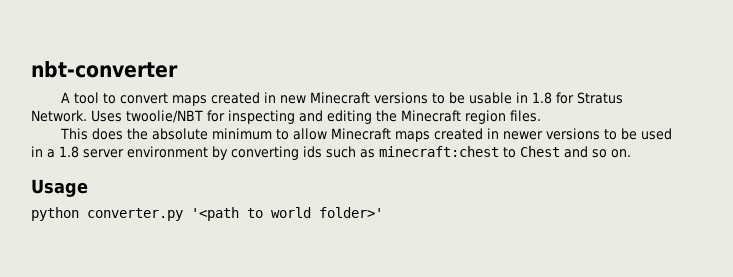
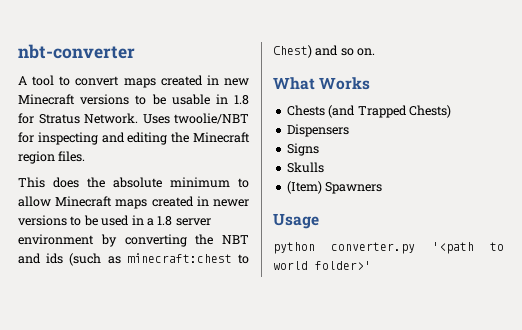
- This does the absolute minimum to allow Minecraft maps created in newer versions to be used in a 1.8 server environment by converting ids such as minecraft:chest to Chest and so on.
+ This does the absolute minimum to allow Minecraft maps created in newer versions to be used in a 1.8 server environment by converting the NBT and ids (such as minecraft:chest to Chest) and so on.
+ What Works
+ Chests (and Trapped Chests)
+ Dispensers
+ Signs
+ Skulls
+ (Item) Spawners

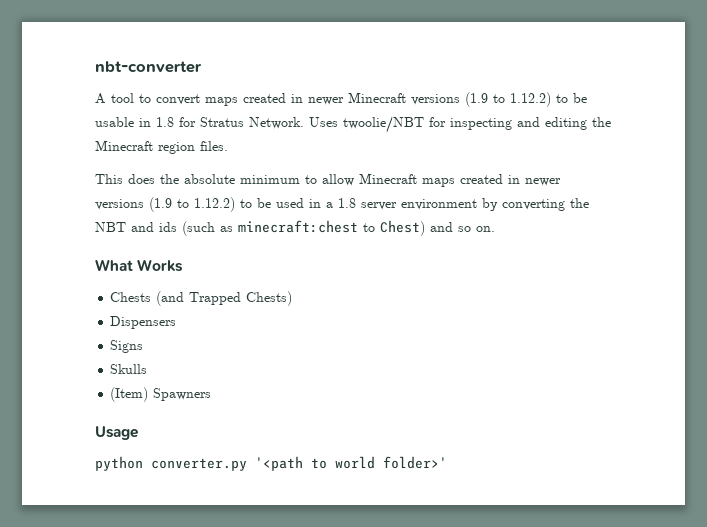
- A tool to convert maps created in new Minecraft versions to be usable in 1.8 for Stratus Network.
+ A tool to convert maps created in newer Minecraft versions (1.9 to 1.12.2) to be usable in 1.8 for Stratus Network.
- This does the absolute minimum to allow Minecraft maps created in newer versions to be used in a 1.8 server environment by converting the NBT and ids (such as minecraft:chest to Chest) and so on.
+ This does the absolute minimum to allow Minecraft maps created in newer versions (1.9 to 1.12.2) to be used in a 1.8 server environment by converting the NBT and ids (such as minecraft:chest to Chest) and so on.

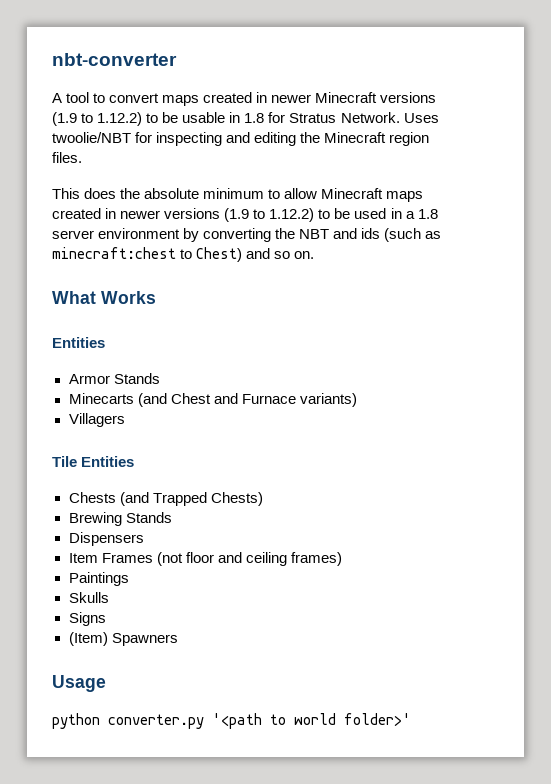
  What Works
+ Entities
+ Armor Stands
+ Minecarts (and Chest and Furnace variants)
+ Villagers
+ Tile Entities
+ Brewing Stands
- Signs
+ Item Frames (not floor and ceiling frames)
+ Paintings
+ Signs

